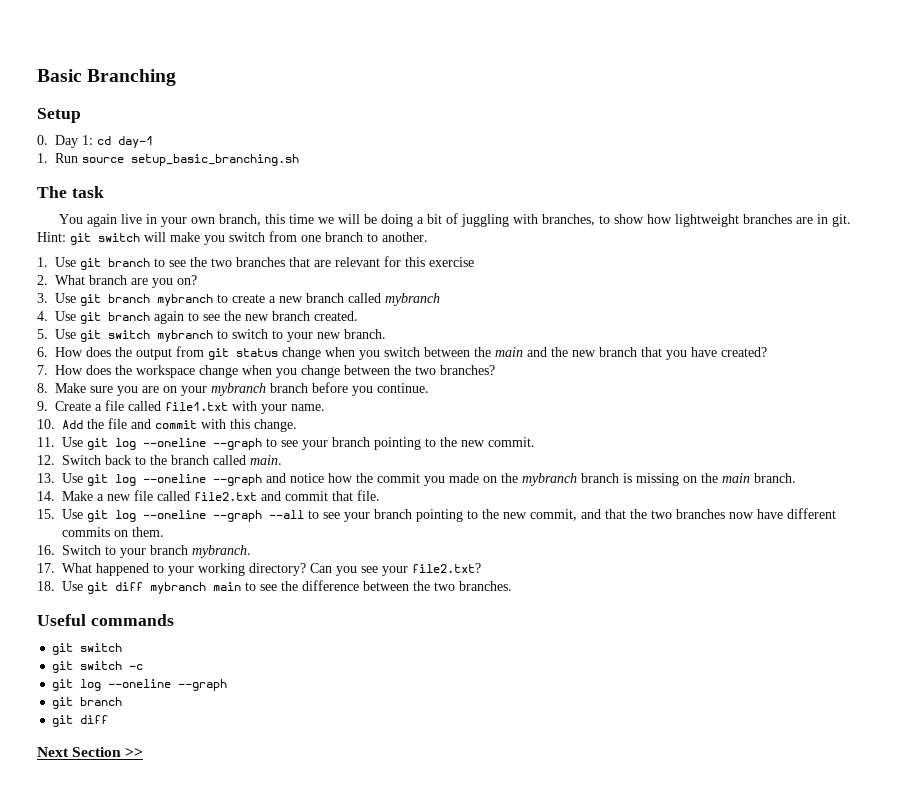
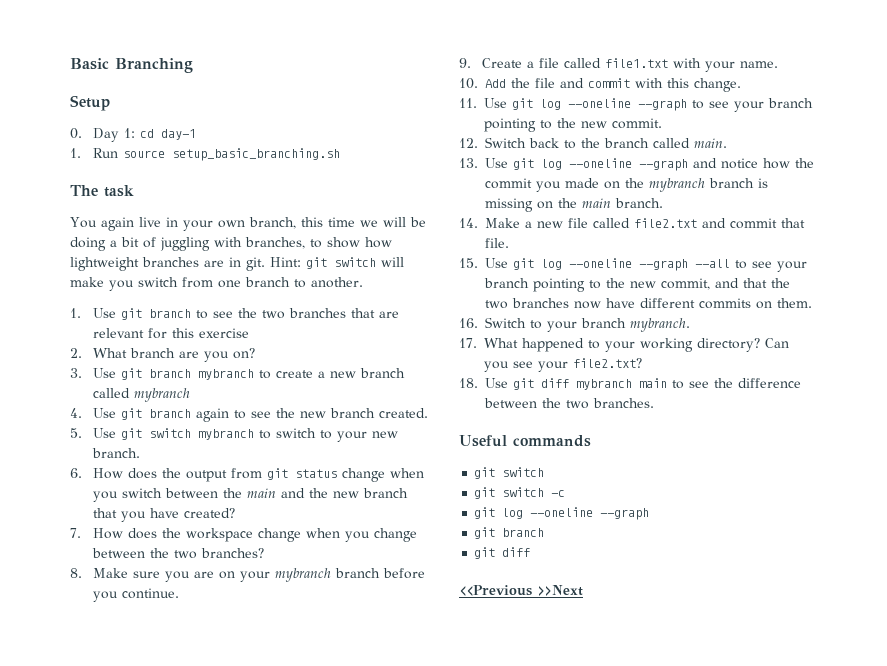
- Next Section >>
+ <<Previous >>Next

